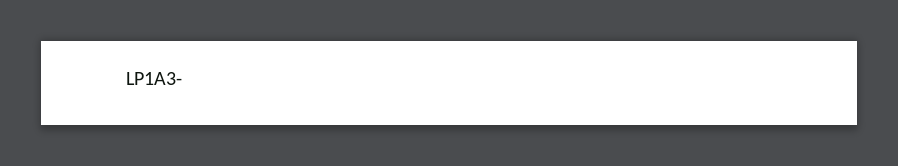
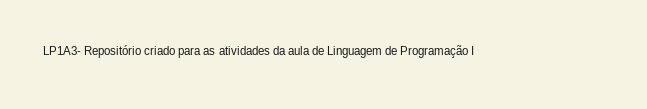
- LP1A3-
+ LP1A3- Repositório criado para as atividades da aula de Linguagem de Programação I

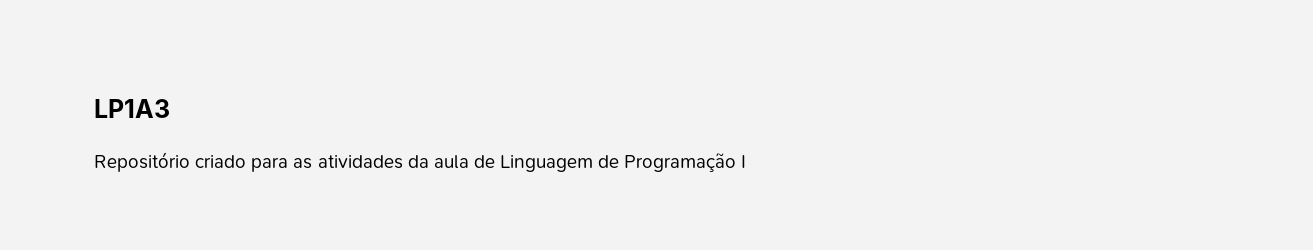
- LP1A3- Repositório criado para as atividades da aula de Linguagem de Programação I
+ LP1A3
+ Repositório criado para as atividades da aula de Linguagem de Programação I

